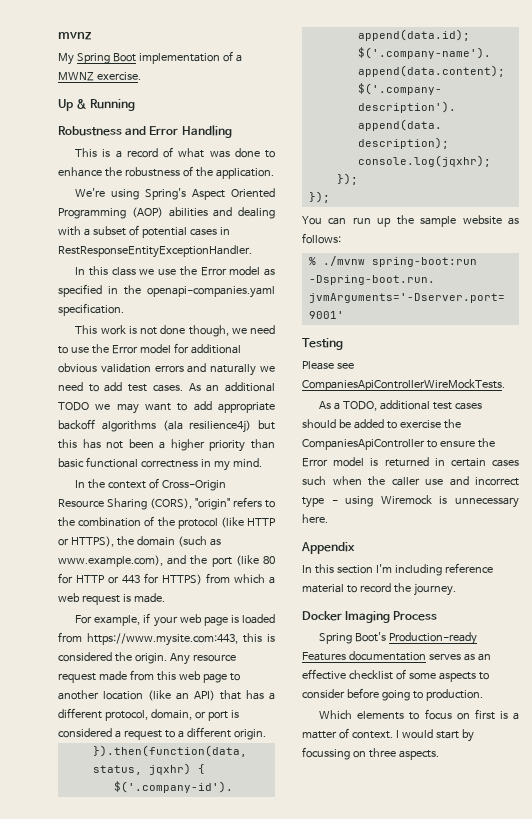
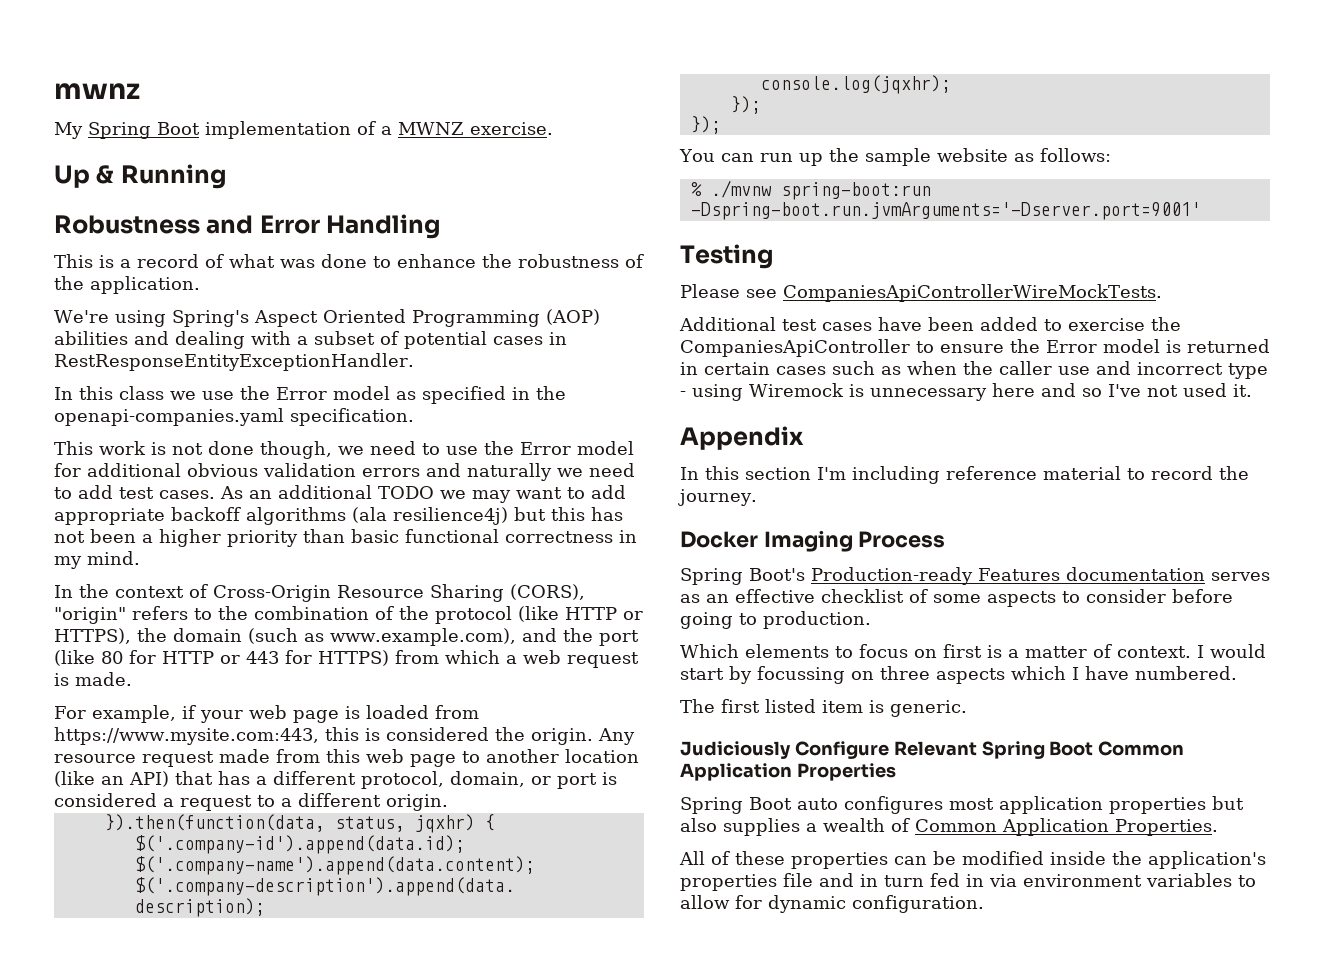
- mvnz
+ mwnz
- As a TODO, additional test cases should be added to exercise the CompaniesApiController to ensure the Error model is returned in certain cases such when the caller use and incorrect type - using Wiremock is unnecessary here.
+ Additional test cases have been added to exercise the CompaniesApiController to ensure the Error model is returned in certain cases such as when the caller use and incorrect type - using Wiremock is unnecessary here and so I've not used it.
- I would start by focussing on three aspects.
+ I would start by focussing on three aspects which I have numbered.
+ The first listed item is generic.
+ Judiciously Configure Relevant Spring Boot Common Application Properties
+ Spring Boot auto configures most application properties but also supplies a wealth of Common Application Properties.
+ All of these properties can be modified inside the application's properties file and in turn fed in via environment variables to allow for dynamic configuration.

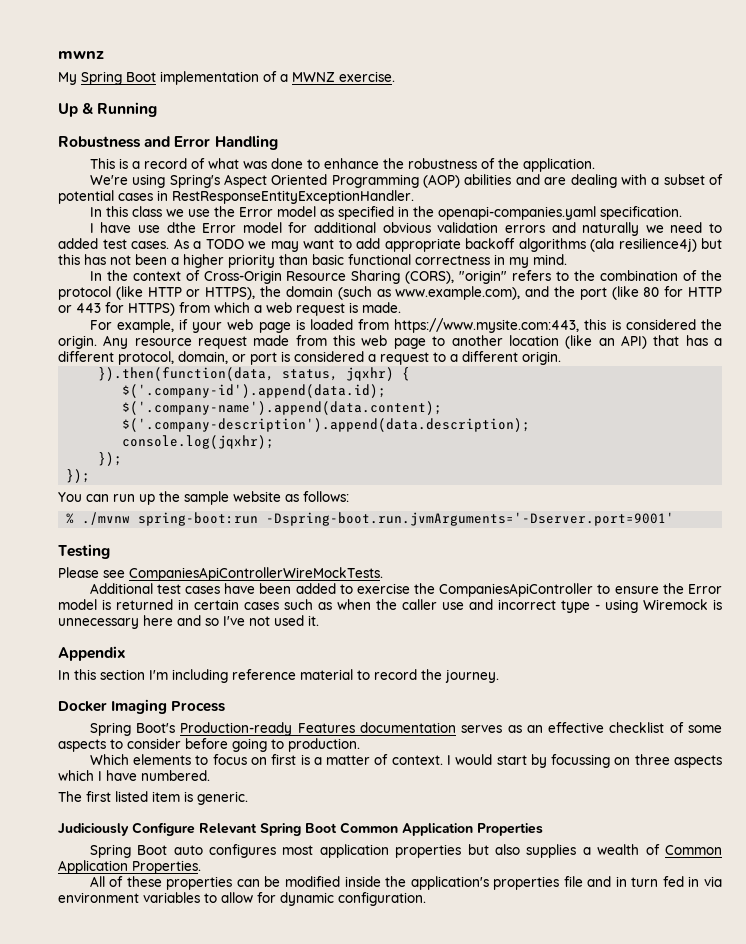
- We're using Spring's Aspect Oriented Programming (AOP) abilities and dealing with a subset of potential cases in RestResponseEntityExceptionHandler.
+ We're using Spring's Aspect Oriented Programming (AOP) abilities and are dealing with a subset of potential cases in RestResponseEntityExceptionHandler.
- This work is not done though, we need to use the Error model for additional obvious validation errors and naturally we need to add test cases.
+ I have use dthe Error model for additional obvious validation errors and naturally we need to added test cases.
- As an additional TODO we may want to add appropriate backoff algorithms (ala resilience4j) but this has not been a higher priority than basic functional correctness in my mind.
+ As a TODO we may want to add appropriate backoff algorithms (ala resilience4j) but this has not been a higher priority than basic functional correctness in my mind.

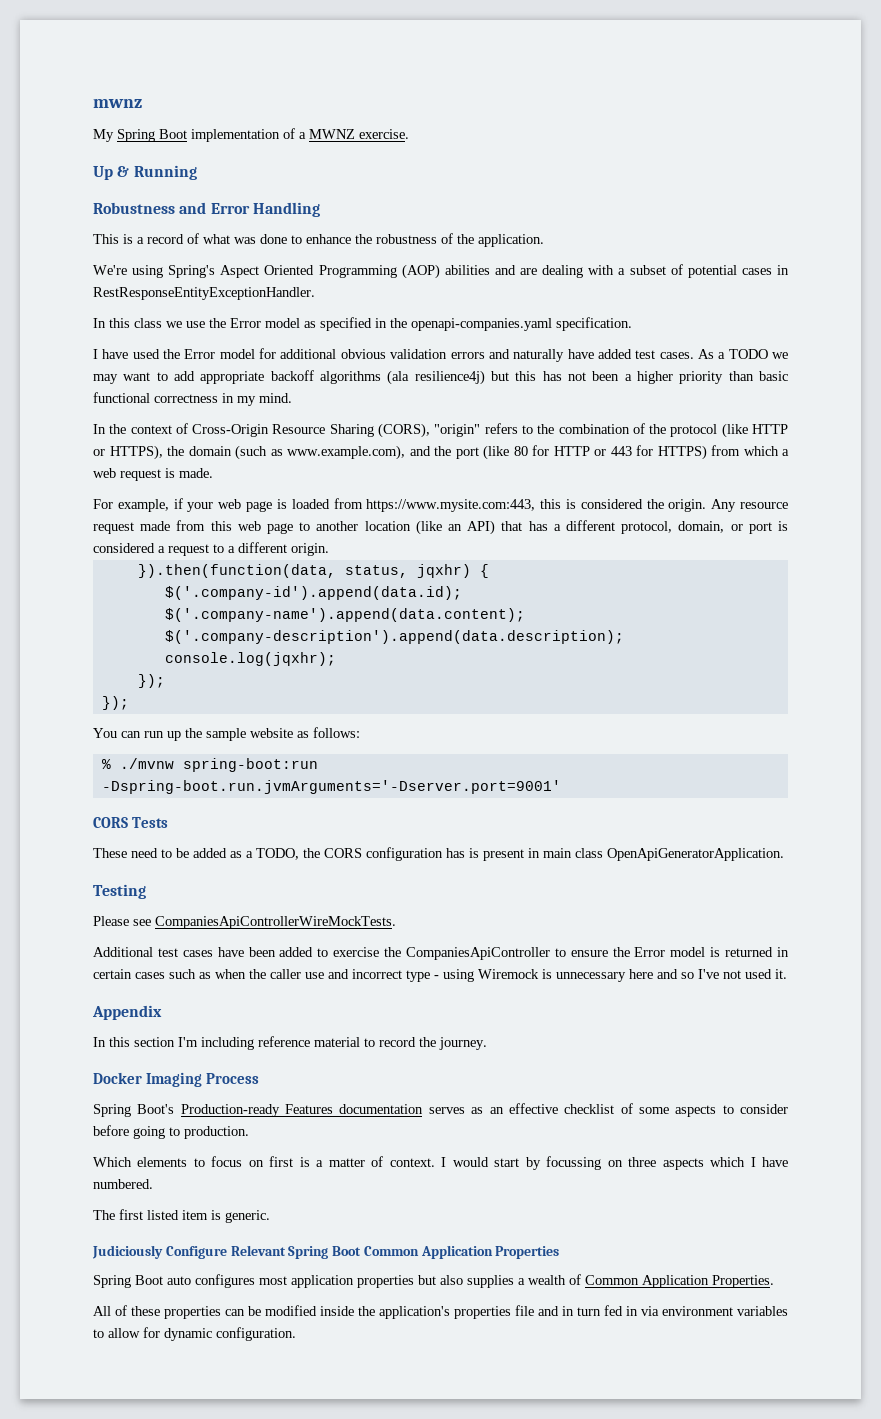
- I have use dthe Error model for additional obvious validation errors and naturally we need to added test cases.
+ I have used the Error model for additional obvious validation errors and naturally have added test cases.
+ CORS Tests
+ These need to be added as a TODO, the CORS configuration has is present in main class OpenApiGeneratorApplication.

